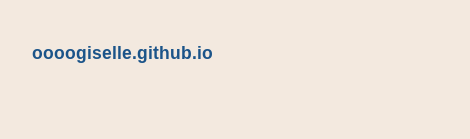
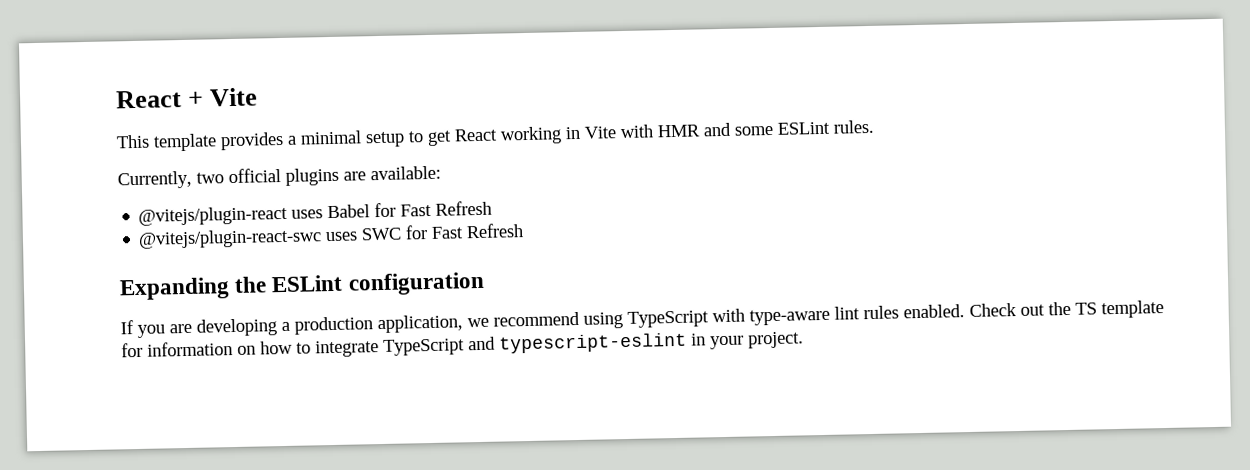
- oooogiselle.github.io
+ React + Vite
+ This template provides a minimal setup to get React working in Vite with HMR and some ESLint rules.
+ Currently, two official plugins are available:
+ @vitejs/plugin-react uses Babel for Fast Refresh
+ @vitejs/plugin-react-swc uses SWC for Fast Refresh
+ Expanding the ESLint configuration
+ If you are developing a production application, we recommend using TypeScript with type-aware lint rules enabled. Check out the TS template for information on how to integrate TypeScript and typescript-eslint in your project.

